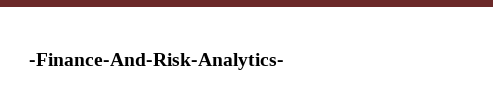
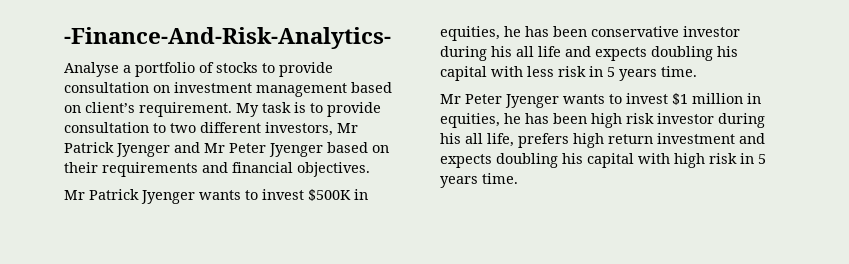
+ Analyse a portfolio of stocks to provide consultation on investment management based on client’s requirement. My task is to provide consultation to two different investors, Mr Patrick Jyenger and Mr Peter Jyenger based on their requirements and financial objectives.
+ Mr Patrick Jyenger wants to invest $500K in equities, he has been conservative investor during his all life and expects doubling his capital with less risk in 5 years time.
+ Mr Peter Jyenger wants to invest $1 million in equities, he has been high risk investor during his all life, prefers high return investment and expects doubling his capital with high risk in 5 years time.

